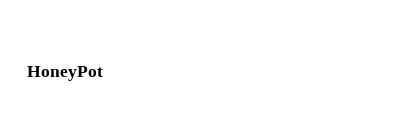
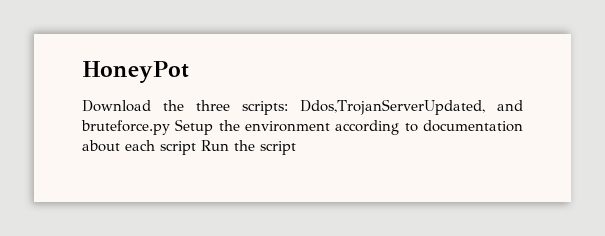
+ Download the three scripts: Ddos,TrojanServerUpdated, and bruteforce.py Setup the environment according to documentation about each script Run the script

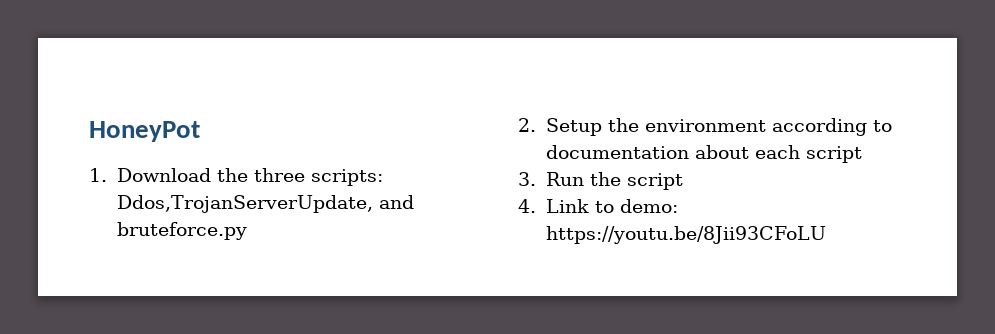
- Download the three scripts: Ddos,TrojanServerUpdated, and bruteforce.py Setup the environment according to documentation about each script Run the script
+ 1. Download the three scripts: Ddos,TrojanServerUpdate, and bruteforce.py
+ 2. Setup the environment according to documentation about each script
+ 3. Run the script
+ 4. Link to demo: https://youtu.be/8Jii93CFoLU

